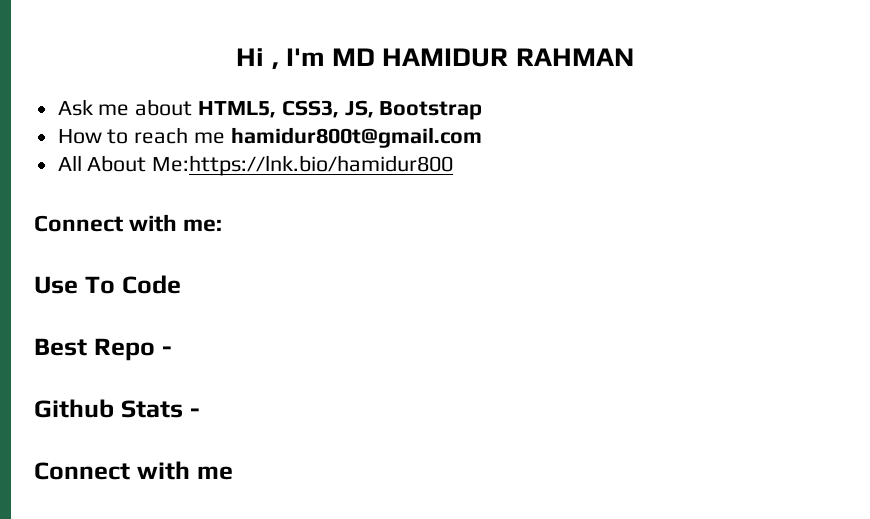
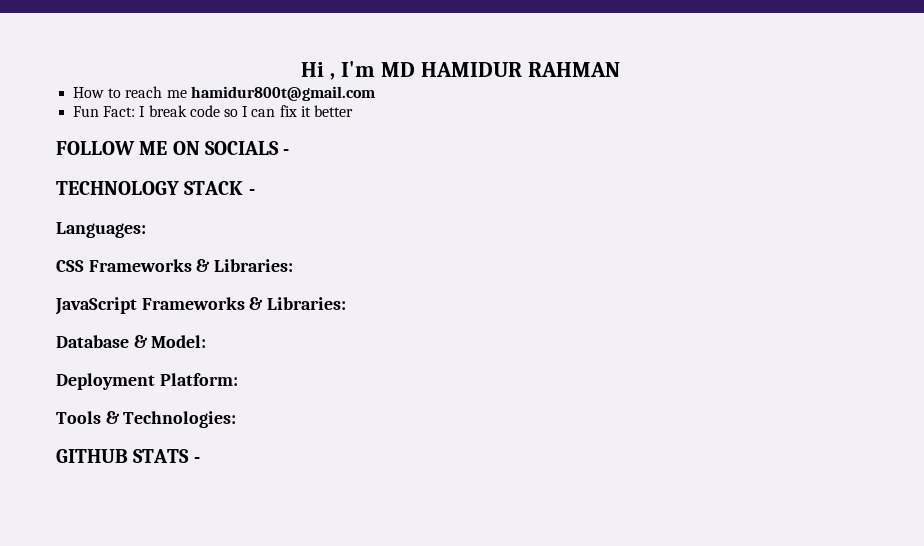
- Ask me about HTML5, CSS3, JS, Bootstrap
- All About Me:https://lnk.bio/hamidur800
- Connect with me:
- Use To Code
- Best Repo -
- Github Stats -
- Connect with me
+ Fun Fact: I break code so I can fix it better
+ FOLLOW ME ON SOCIALS -
+ TECHNOLOGY STACK -
+ Languages:
+ CSS Frameworks & Libraries:
+ JavaScript Frameworks & Libraries:
+ Database & Model:
+ Deployment Platform:
+ Tools & Technologies:
+ GITHUB STATS -

